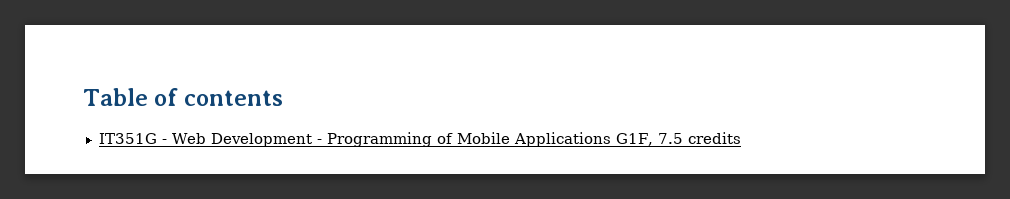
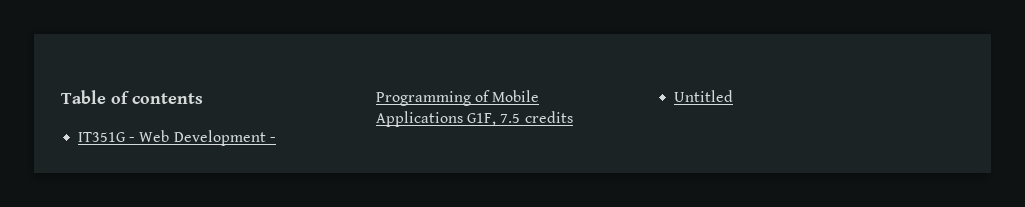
+ Untitled

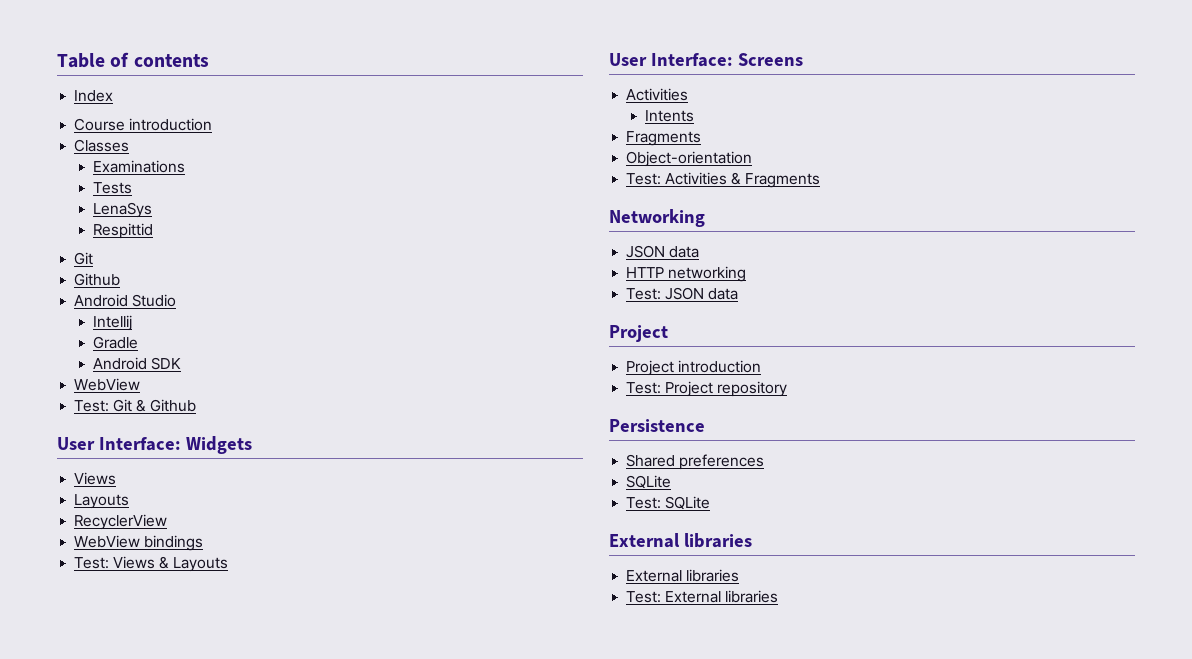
- IT351G - Web Development - Programming of Mobile Applications G1F, 7.5 credits
- Untitled
+ Index
+ Course introduction
+ Classes
+ Examinations
+ Tests
+ LenaSys
+ Respittid
+ Git
+ Github
+ Android Studio
+ Intellij
+ Gradle
+ Android SDK
+ WebView
+ Test: Git & Github
+ User Interface: Widgets
+ Views
+ Layouts
+ RecyclerView
+ WebView bindings
+ Test: Views & Layouts
+ User Interface: Screens
+ Activities
+ Intents
+ Fragments
+ Object-orientation
+ Test: Activities & Fragments
+ Networking
+ JSON data
+ HTTP networking
+ Test: JSON data
+ Project
+ Project introduction
+ Test: Project repository
+ Persistence
+ Shared preferences
+ SQLite
+ Test: SQLite
+ External libraries
+ External libraries
+ Test: External libraries

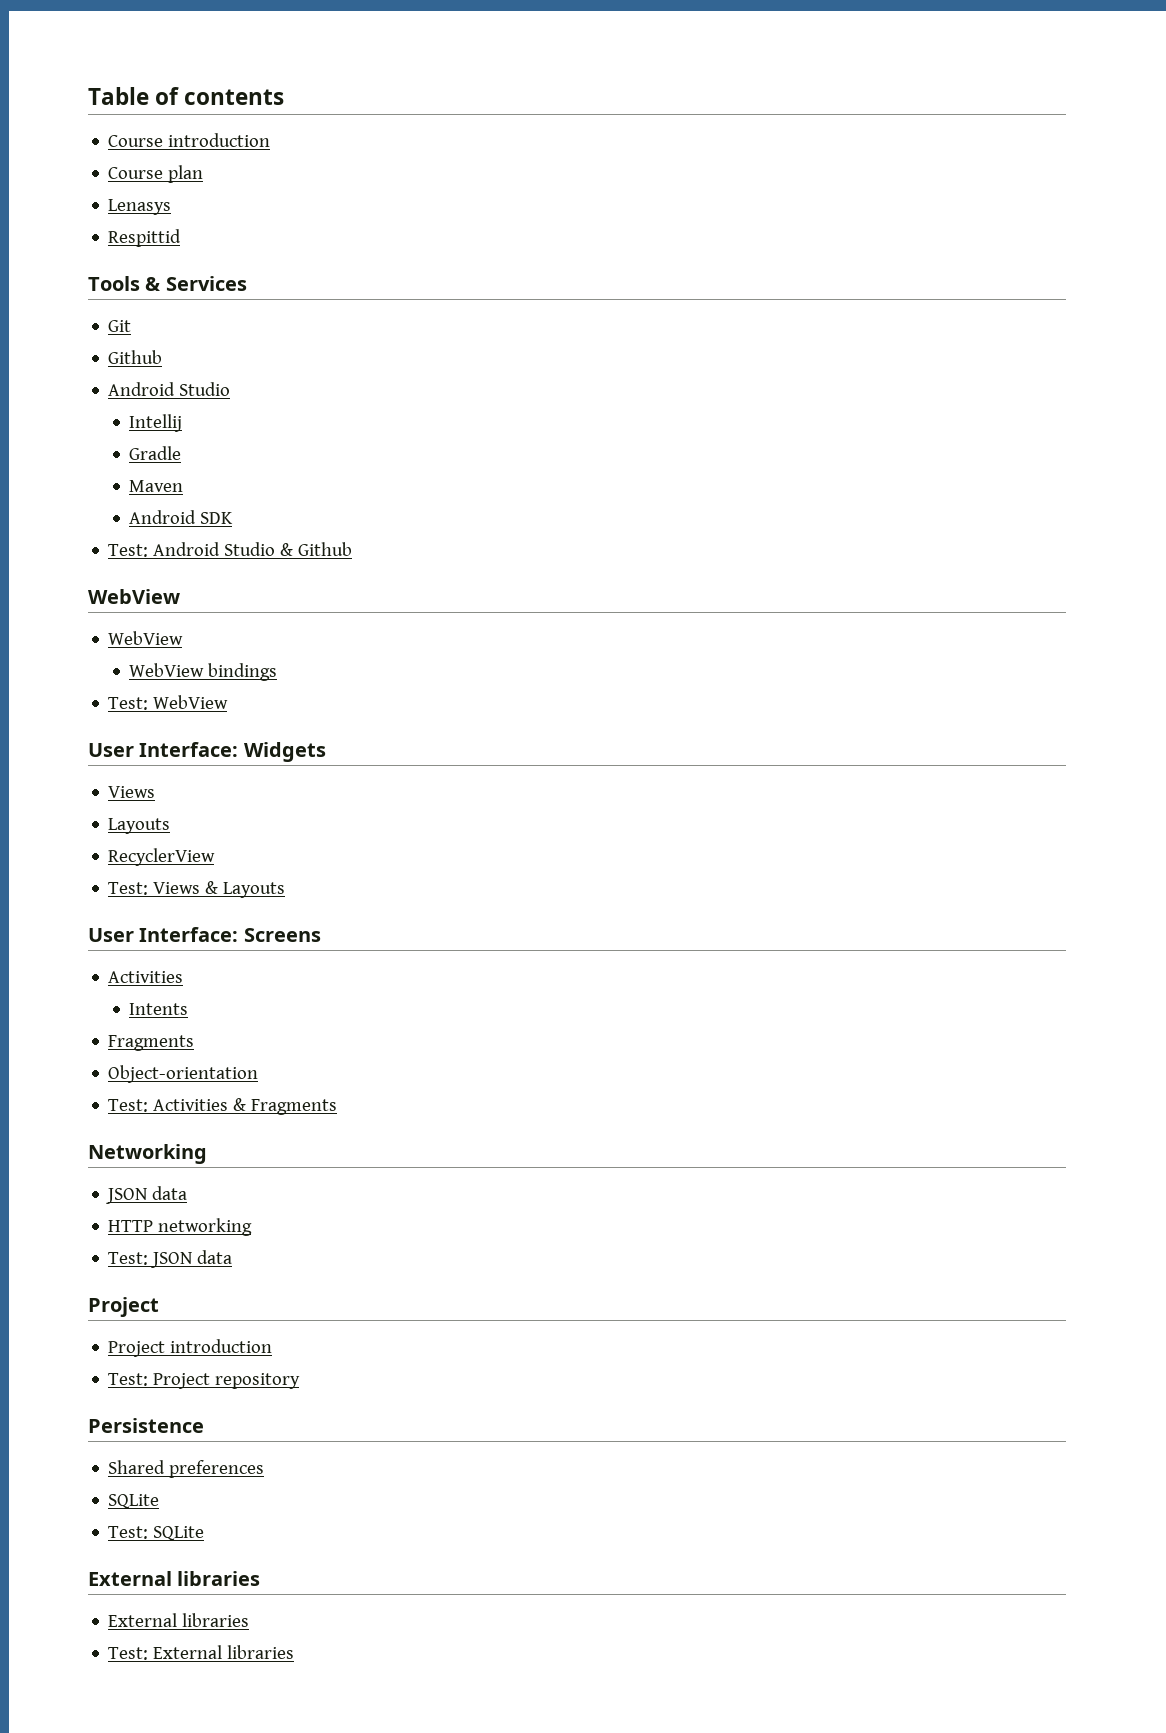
- Index
- Classes
- Examinations
- Tests
- LenaSys
+ Course plan
+ Lenasys
  Respittid
+ Tools & Services
+ Maven
  Android SDK
+ Test: Android Studio & Github
  WebView
- Test: Git & Github
+ WebView
+ WebView bindings
+ Test: WebView
- WebView bindings

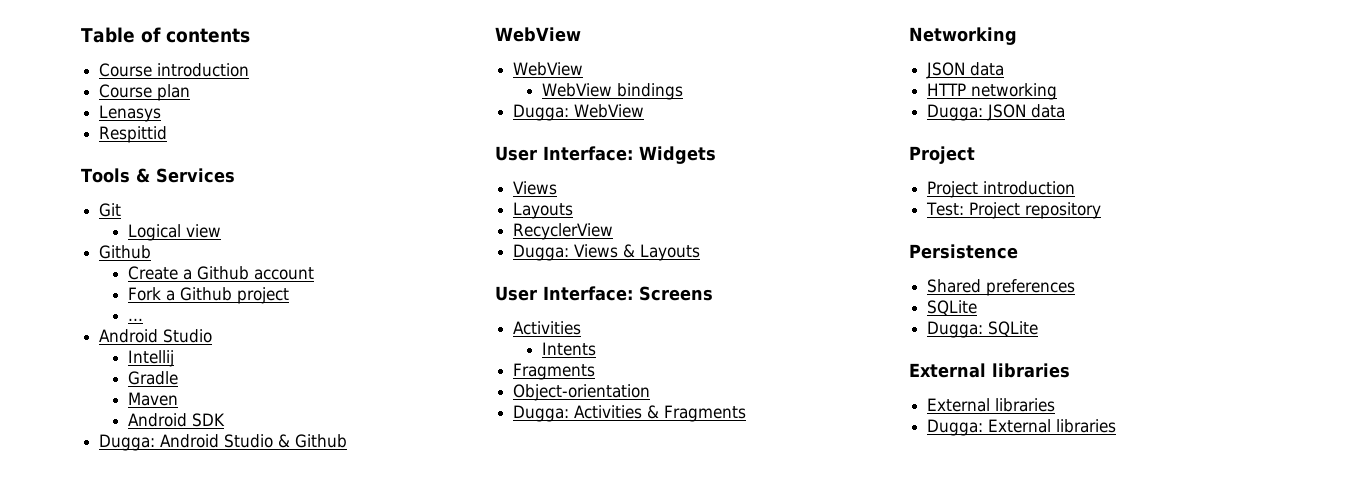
  Git
+ Logical view
  Github
+ Create a Github account
+ Fork a Github project
+ ...
- Test: Android Studio & Github
+ Dugga: Android Studio & Github
- Test: WebView
+ Dugga: WebView
- Test: Views & Layouts
+ Dugga: Views & Layouts
- Test: Activities & Fragments
+ Dugga: Activities & Fragments
- Test: JSON data
+ Dugga: JSON data
- Test: SQLite
+ Dugga: SQLite
- Test: External libraries
+ Dugga: External libraries

